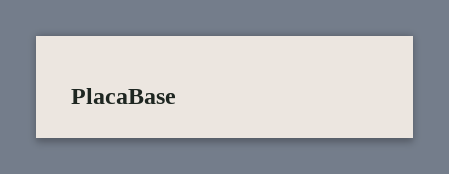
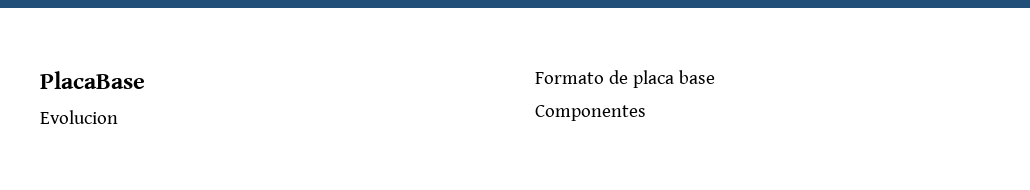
+ Evolucion
+ Formato de placa base
+ Componentes

